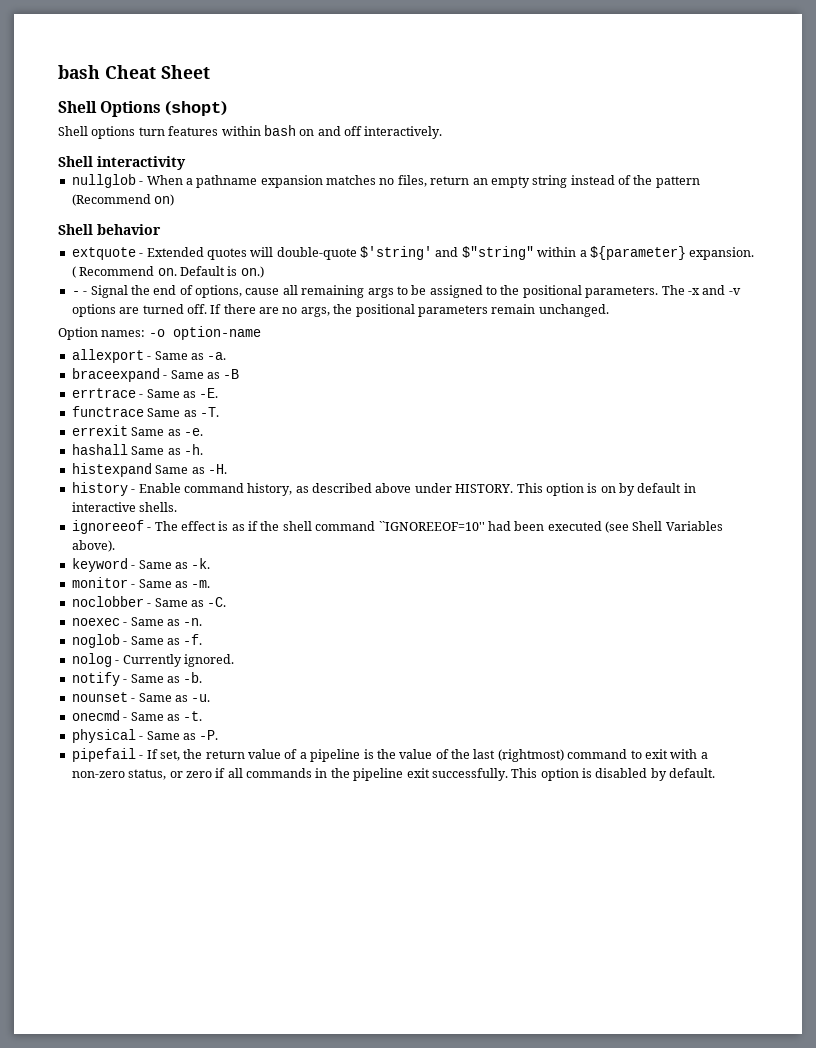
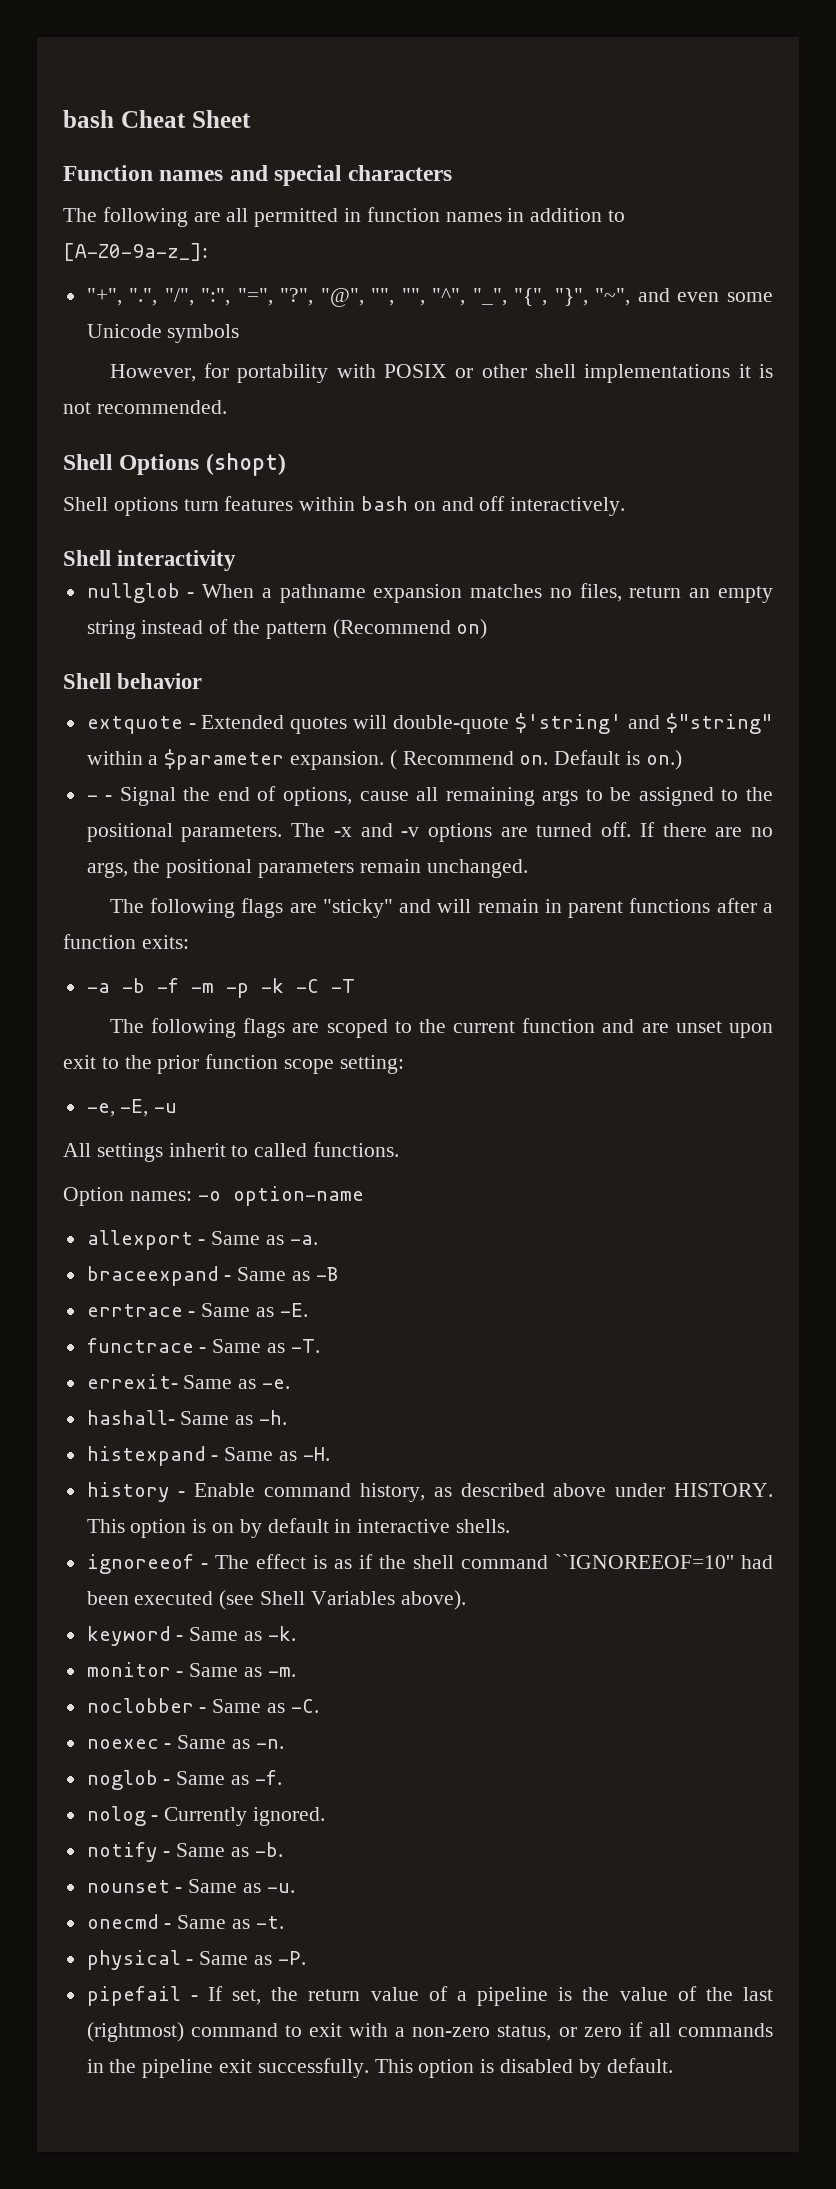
+ Function names and special characters
+ The following are all permitted in function names in addition to [A-Z0-9a-z_]:
+ "+", ".", "/", ":", "=", "?", "@", "", "", "^", "_", "{", "}", "~", and even some Unicode symbols
+ However, for portability with POSIX or other shell implementations it is not recommended.
- extquote - Extended quotes will double-quote $'string' and $"string" within a ${parameter} expansion.
+ extquote - Extended quotes will double-quote $'string' and $"string" within a $parameter expansion.
+ The following flags are "sticky" and will remain in parent functions after a function exits:
+ -a -b -f -m -p -k -C -T
+ The following flags are scoped to the current function and are unset upon exit to the prior function scope setting:
+ -e, -E, -u
+ All settings inherit to called functions.
- functrace Same as -T.
+ functrace - Same as -T.
- errexit Same as -e.
+ errexit- Same as -e.
- hashall Same as -h.
+ hashall- Same as -h.
- histexpand Same as -H.
+ histexpand - Same as -H.

